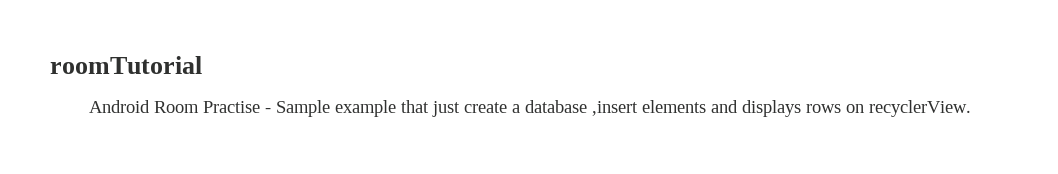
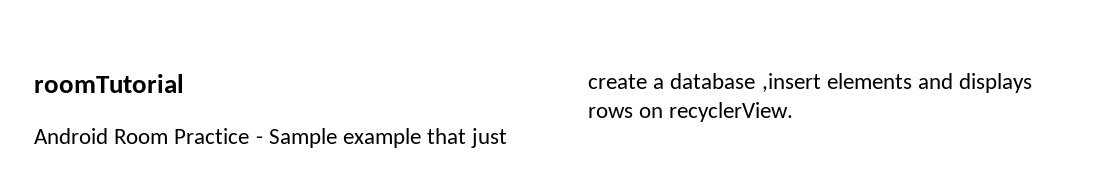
- Android Room Practise - Sample example that just create a database ,insert elements and displays rows on recyclerView.
+ Android Room Practice - Sample example that just create a database ,insert elements and displays rows on recyclerView.

